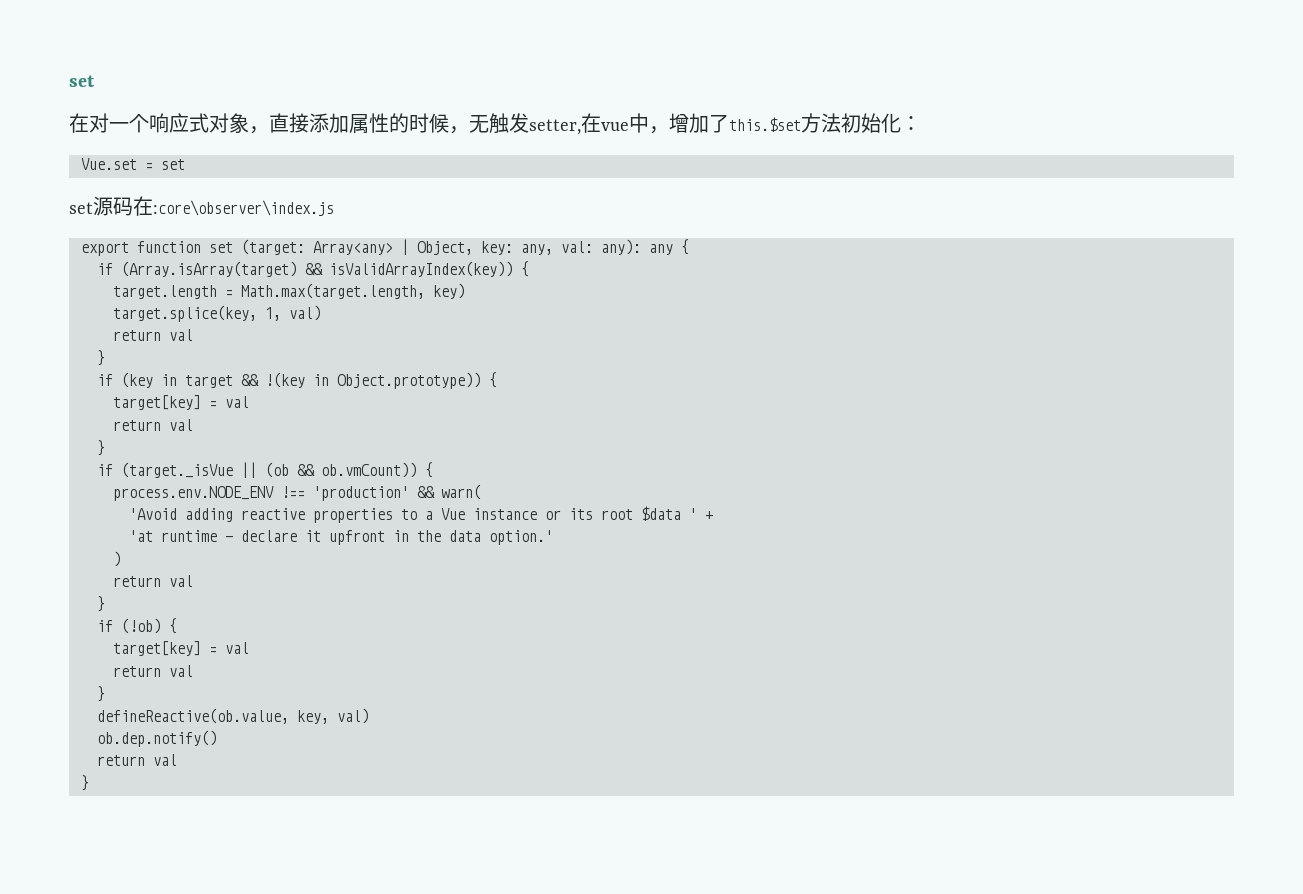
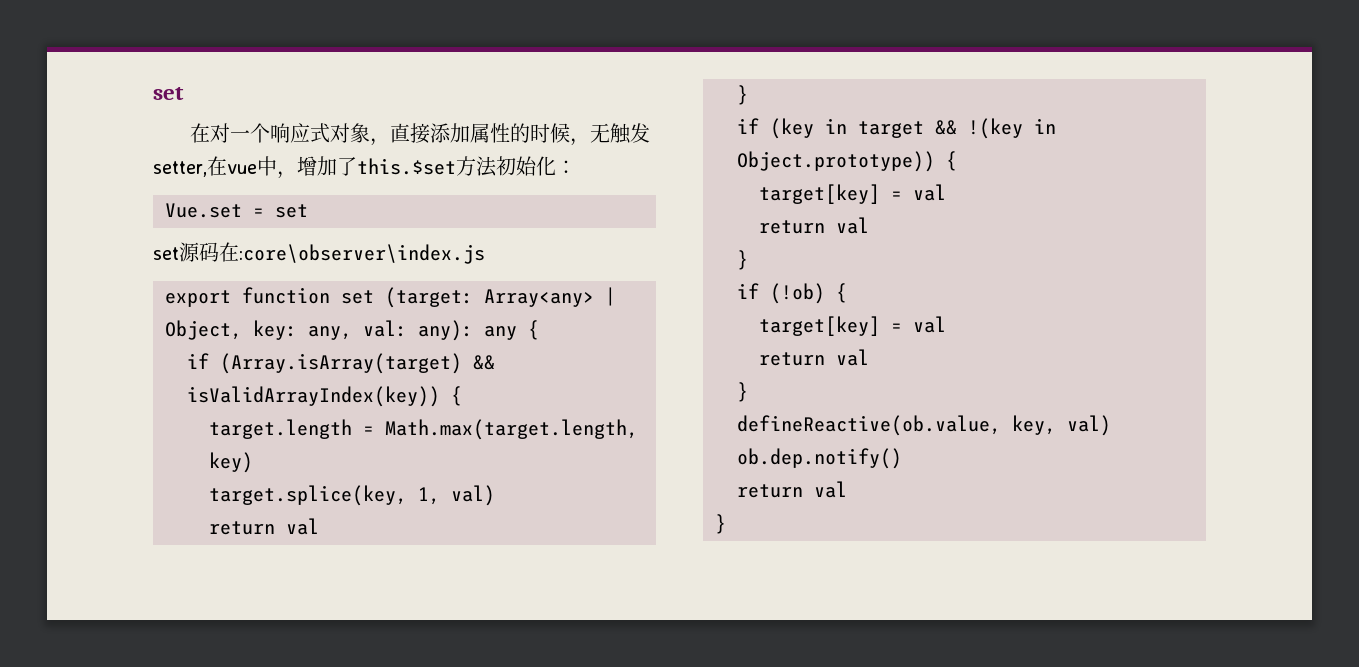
- if (target._isVue || (ob && ob.vmCount)) {
- process.env.NODE_ENV !== 'production' && warn(
- 'Avoid adding reactive properties to a Vue instance or its root $data ' +
- 'at runtime - declare it upfront in the data option.'
- )
- return val
- }

